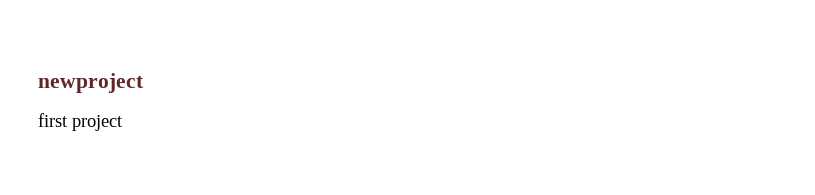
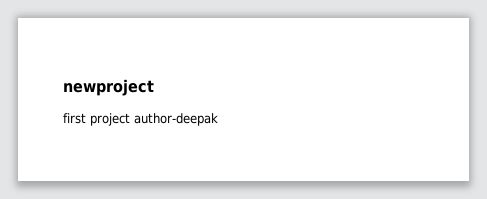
- first project
+ first project author-deepak

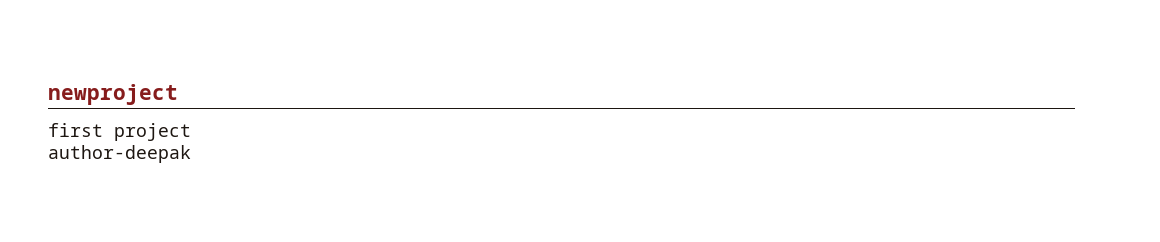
- first project author-deepak
+ first project
+ author-deepak

